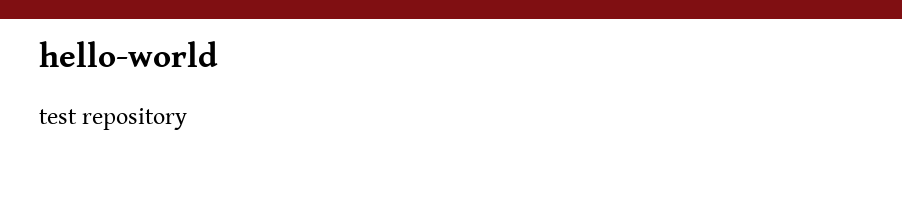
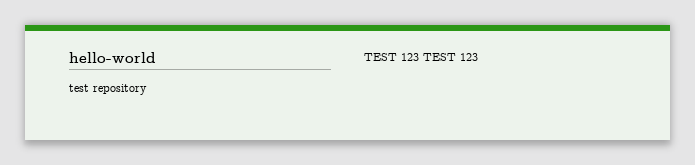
+ TEST 123 TEST 123

